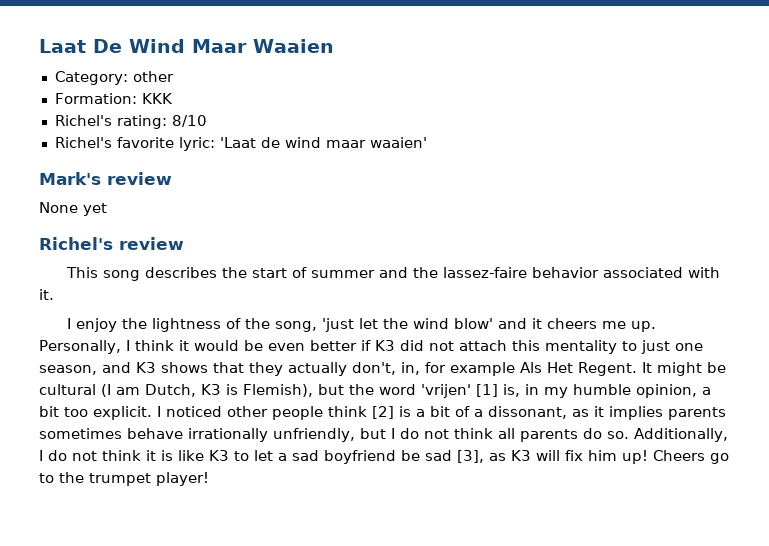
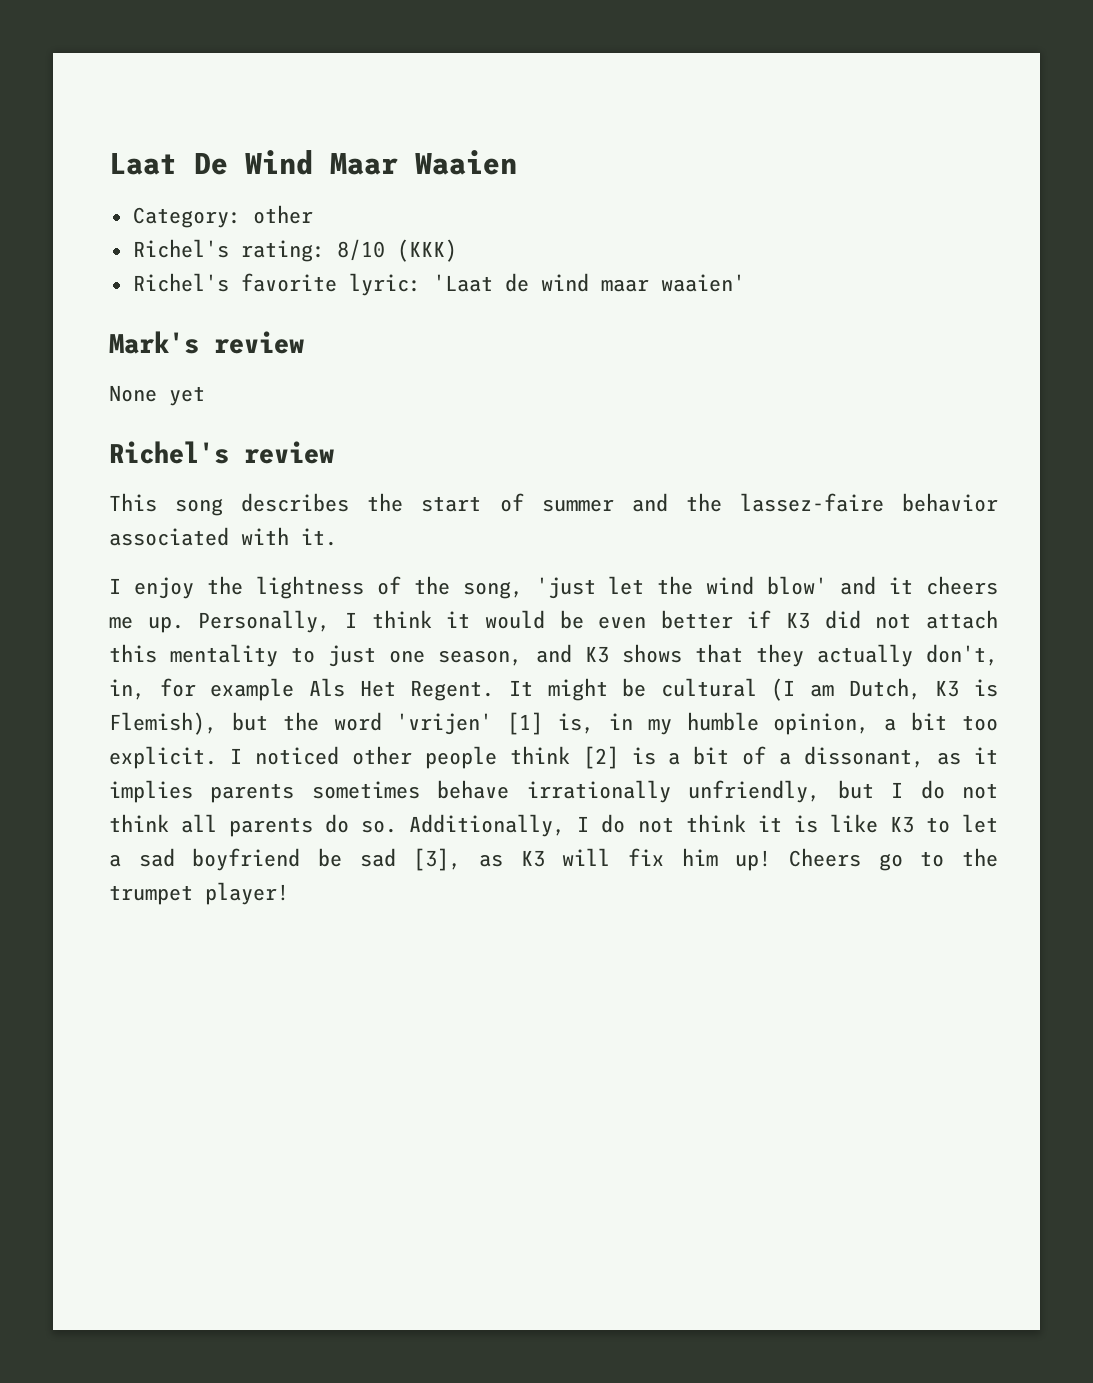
- Formation: KKK
- Richel's rating: 8/10
+ Richel's rating: 8/10 (KKK)

